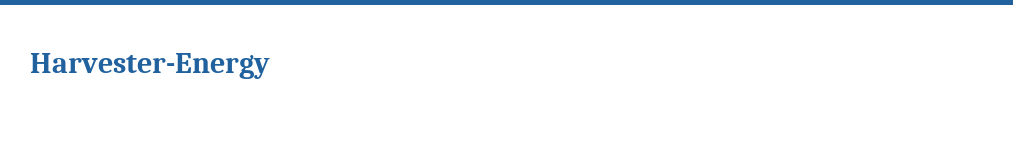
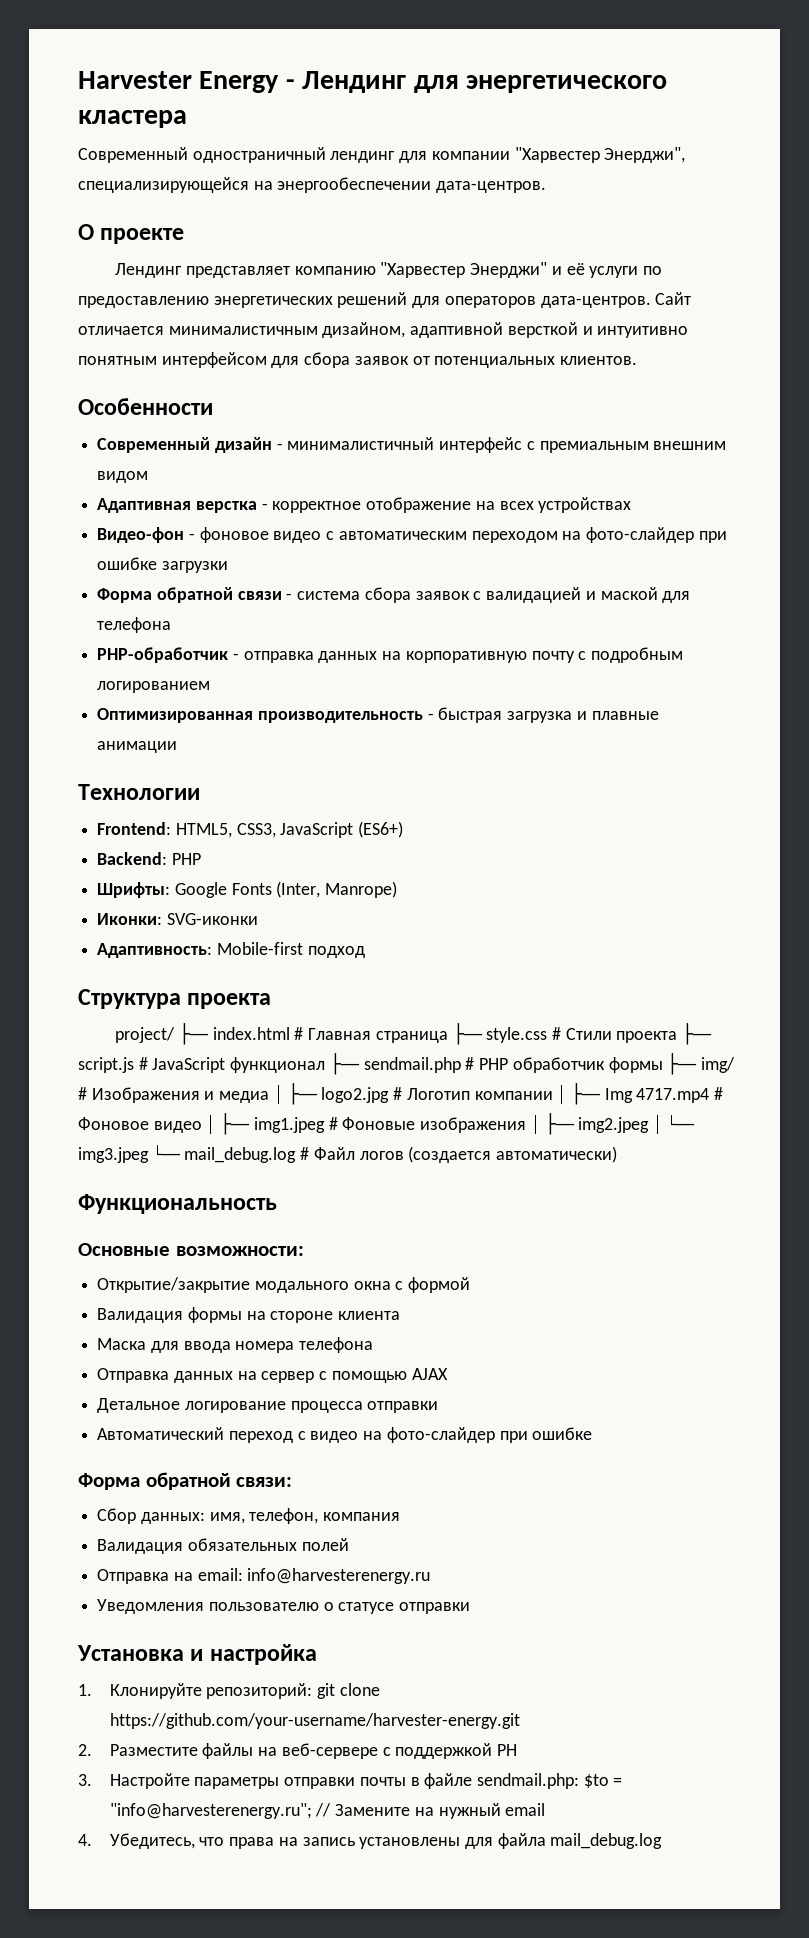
- Harvester-Energy
+ Harvester Energy - Лендинг для энергетического кластера
+ Современный одностраничный лендинг для компании "Харвестер Энерджи", специализирующейся на энергообеспечении дата-центров.
+ О проекте
+ Лендинг представляет компанию "Харвестер Энерджи" и её услуги по предоставлению энергетических решений для операторов дата-центров. Сайт отличается минималистичным дизайном, адаптивной версткой и интуитивно понятным интерфейсом для сбора заявок от потенциальных клиентов.
+ Особенности
+ Современный дизайн - минималистичный интерфейс с премиальным внешним видом
+ Адаптивная верстка - корректное отображение на всех устройствах
+ Видео-фон - фоновое видео с автоматическим переходом на фото-слайдер при ошибке загрузки
+ Форма обратной связи - система сбора заявок с валидацией и маской для телефона
+ PHP-обработчик - отправка данных на корпоративную почту с подробным логированием
+ Оптимизированная производительность - быстрая загрузка и плавные анимации
+ Технологии
+ Frontend: HTML5, CSS3, JavaScript (ES6+)
+ Backend: PHP
+ Шрифты: Google Fonts (Inter, Manrope)
+ Иконки: SVG-иконки
+ Адаптивность: Mobile-first подход
+ Структура проекта
+ project/ ├── index.html # Главная страница ├── style.css # Стили проекта ├── script.js # JavaScript функционал ├── sendmail.php # PHP обработчик формы ├── img/ # Изображения и медиа │ ├── logo2.jpg # Логотип компании │ ├── Img 4717.mp4 # Фоновое видео │ ├── img1.jpeg # Фоновые изображения │ ├── img2.jpeg │ └── img3.jpeg └── mail_debug.log # Файл логов (создается автоматически)
+ Функциональность
+ Основные возможности:
+ Открытие/закрытие модального окна с формой
+ Валидация формы на стороне клиента
+ Маска для ввода номера телефона
+ Отправка данных на сервер с помощью AJAX
+ Детальное логирование процесса отправки
+ Автоматический переход с видео на фото-слайдер при ошибке
+ Форма обратной связи:
+ Сбор данных: имя, телефон, компания
+ Валидация обязательных полей
+ Отправка на email: info@harvesterenergy.ru
+ Уведомления пользователю о статусе отправки
+ Установка и настройка
+ 1. Клонируйте репозиторий: git clone https://github.com/your-username/harvester-energy.git
+ 2. Разместите файлы на веб-сервере с поддержкой PH
+ 3. Настройте параметры отправки почты в файле sendmail.php: $to = "info@harvesterenergy.ru"; // Замените на нужный email
+ 4. Убедитесь, что права на запись установлены для файла mail_debug.log

